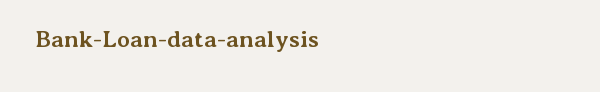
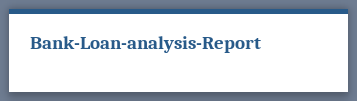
- Bank-Loan-data-analysis
+ Bank-Loan-analysis-Report

